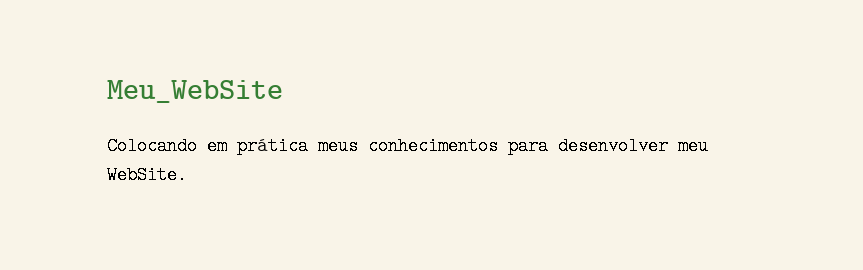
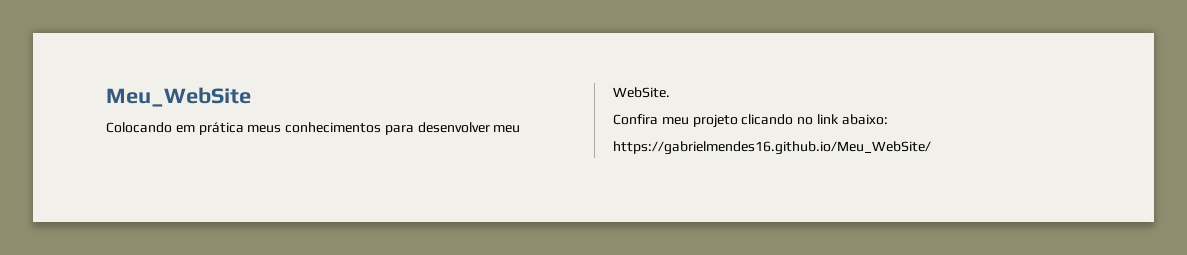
+ Confira meu projeto clicando no link abaixo:
+ https://gabrielmendes16.github.io/Meu_WebSite/

